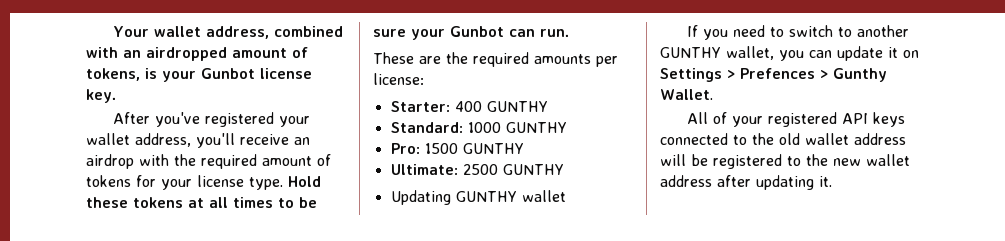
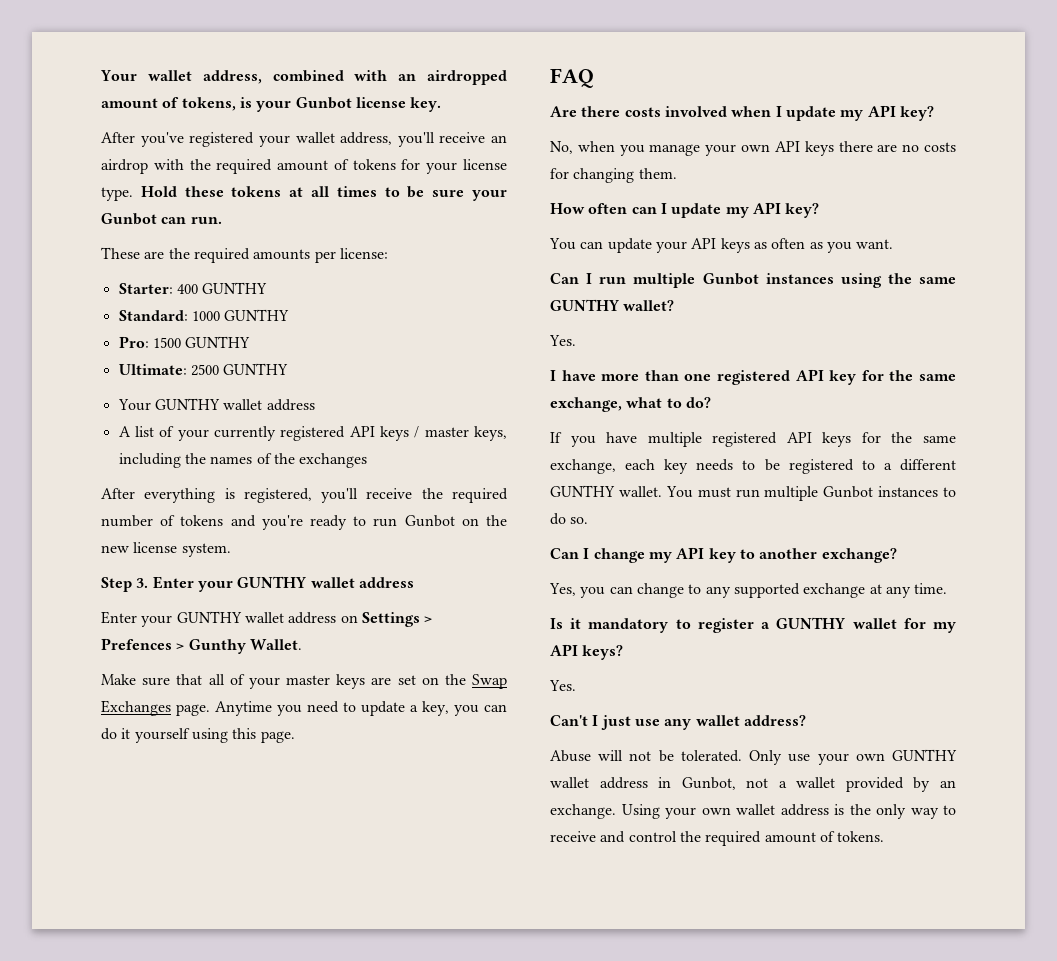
- Updating GUNTHY wallet
- If you need to switch to another GUNTHY wallet, you can update it on Settings > Prefences > Gunthy Wallet.
+ Your GUNTHY wallet address
+ A list of your currently registered API keys / master keys, including the names of the exchanges
+ After everything is registered, you'll receive the required number of tokens and you're ready to run Gunbot on the new license system.
+ Step 3. Enter your GUNTHY wallet address
+ Enter your GUNTHY wallet address on Settings > Prefences > Gunthy Wallet.
- All of your registered API keys connected to the old wallet address will be registered to the new wallet address after updating it.
+ Make sure that all of your master keys are set on the Swap Exchanges page. Anytime you need to update a key, you can do it yourself using this page.
+ FAQ
+ Are there costs involved when I update my API key?
+ No, when you manage your own API keys there are no costs for changing them.
+ How often can I update my API key?
+ You can update your API keys as often as you want.
+ Can I run multiple Gunbot instances using the same GUNTHY wallet?
+ Yes.
+ I have more than one registered API key for the same exchange, what to do?
+ If you have multiple registered API keys for the same exchange, each key needs to be registered to a different GUNTHY wallet. You must run multiple Gunbot instances to do so.
+ Can I change my API key to another exchange?
+ Yes, you can change to any supported exchange at any time.
+ Is it mandatory to register a GUNTHY wallet for my API keys?
+ Yes.
+ Can't I just use any wallet address?
+ Abuse will not be tolerated. Only use your own GUNTHY wallet address in Gunbot, not a wallet provided by an exchange. Using your own wallet address is the only way to receive and control the required amount of tokens.

